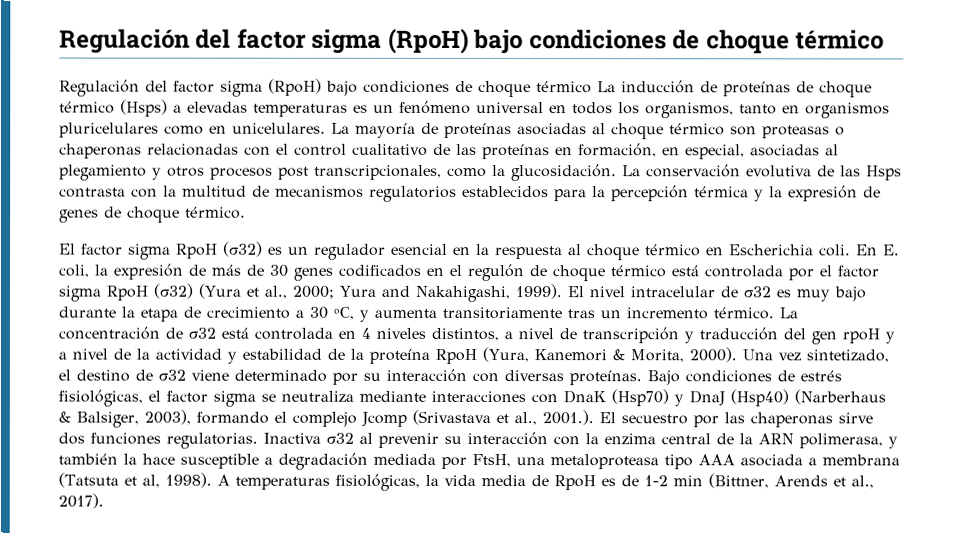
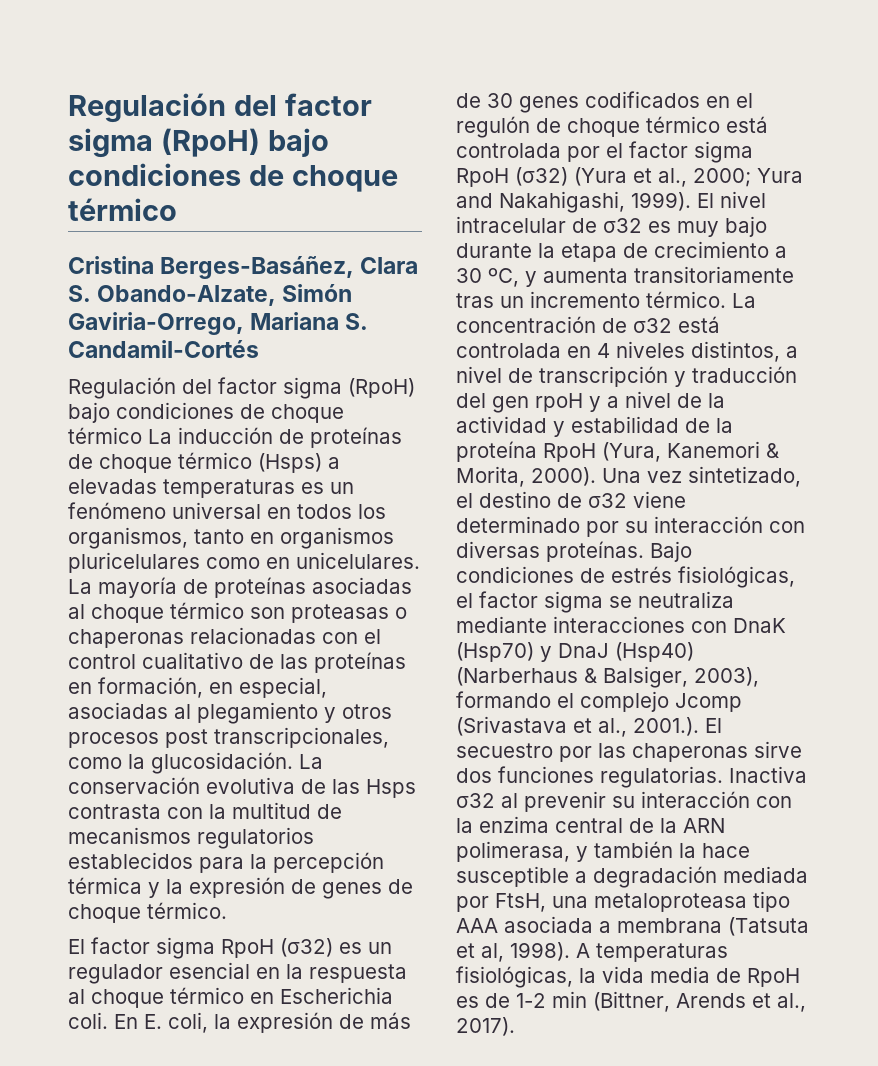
+ Cristina Berges-Basáñez, Clara S. Obando-Alzate, Simón Gaviria-Orrego, Mariana S. Candamil-Cortés

